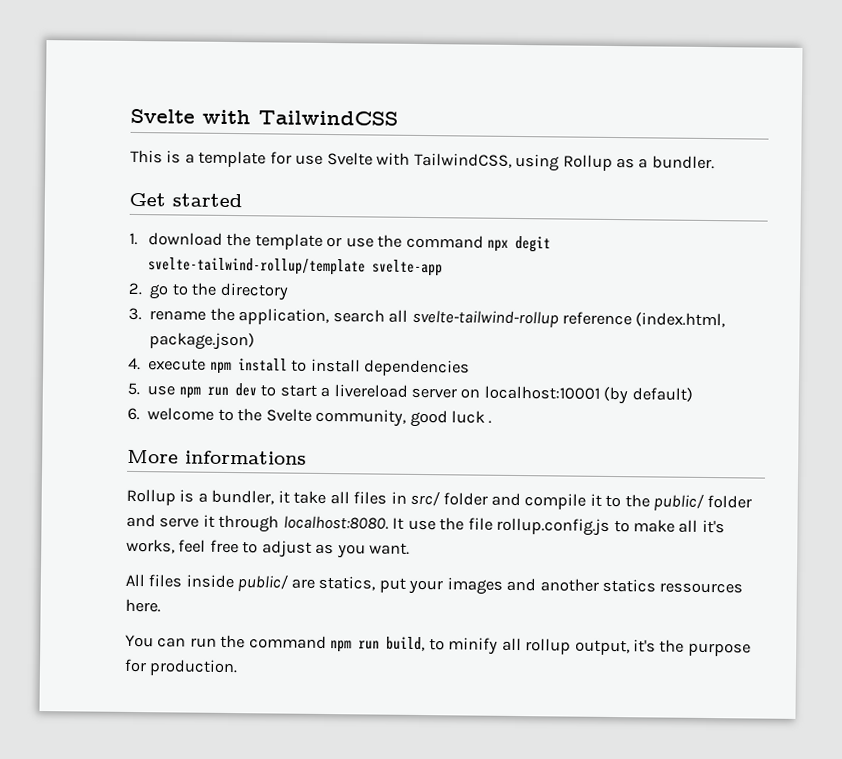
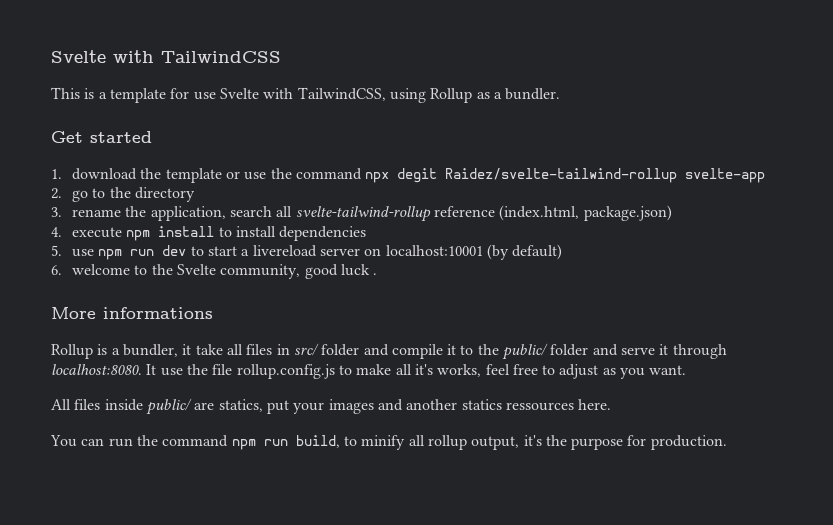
- 1. download the template or use the command npx degit svelte-tailwind-rollup/template svelte-app
+ 1. download the template or use the command npx degit Raidez/svelte-tailwind-rollup svelte-app

